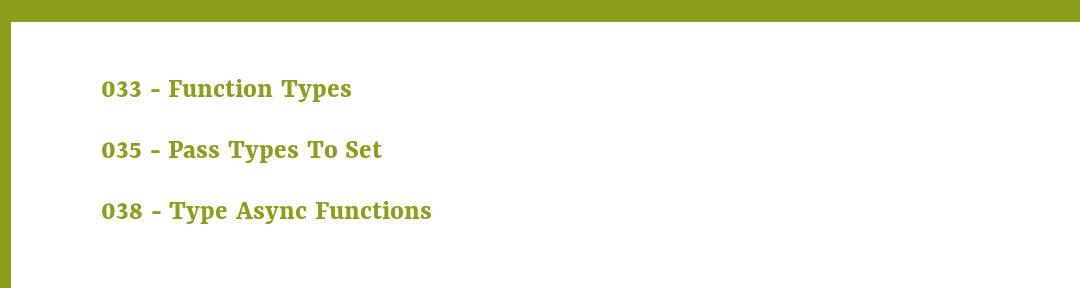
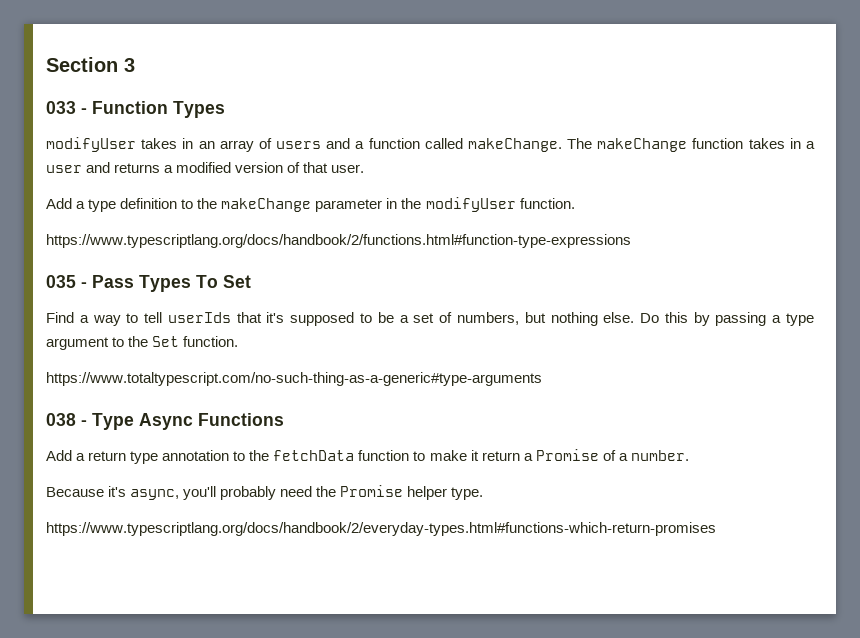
+ Section 3
+ modifyUser takes in an array of users and a function called makeChange. The makeChange function takes in a user and returns a modified version of that user.
+ Add a type definition to the makeChange parameter in the modifyUser function.
+ https://www.typescriptlang.org/docs/handbook/2/functions.html#function-type-expressions
+ Find a way to tell userIds that it's supposed to be a set of numbers, but nothing else. Do this by passing a type argument to the Set function.
+ https://www.totaltypescript.com/no-such-thing-as-a-generic#type-arguments
+ Add a return type annotation to the fetchData function to make it return a Promise of a number.
+ Because it's async, you'll probably need the Promise helper type.
+ https://www.typescriptlang.org/docs/handbook/2/everyday-types.html#functions-which-return-promises

